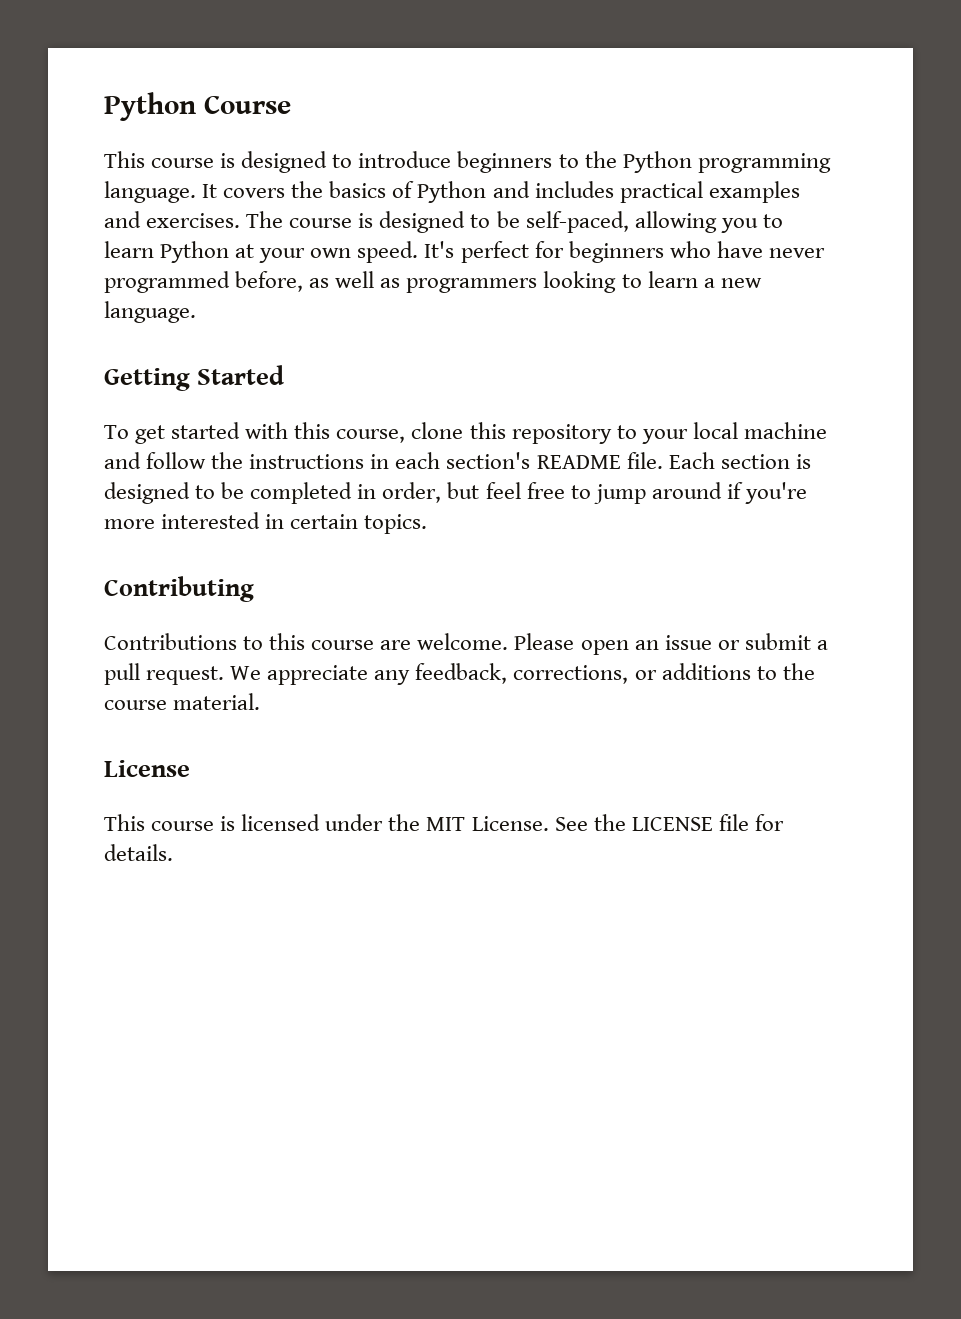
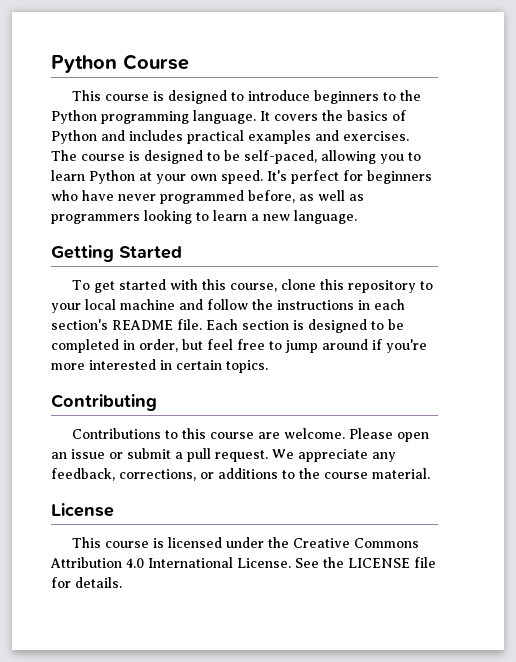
- This course is licensed under the MIT License.
+ This course is licensed under the Creative Commons Attribution 4.0 International License.

